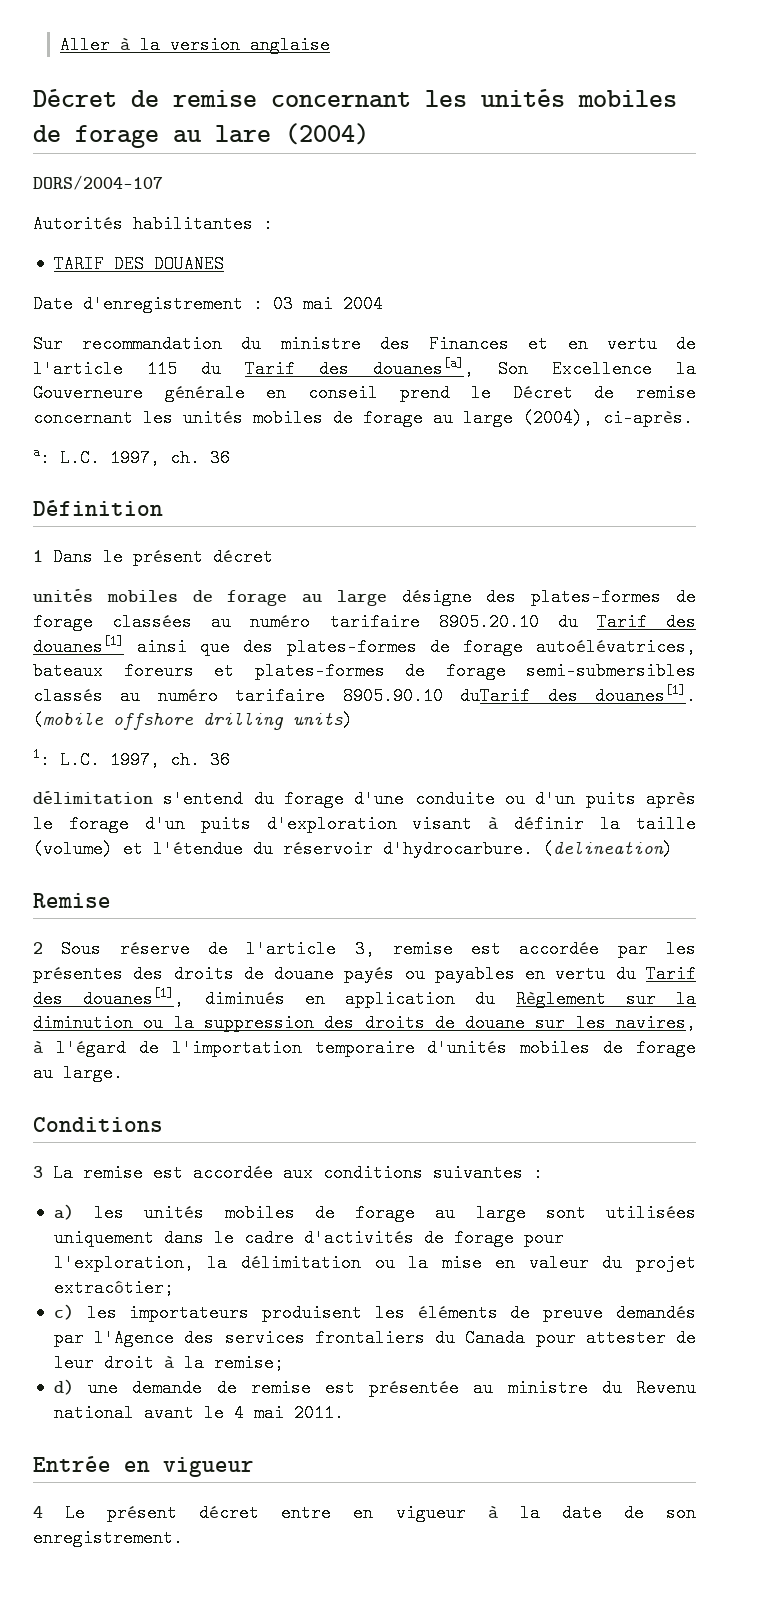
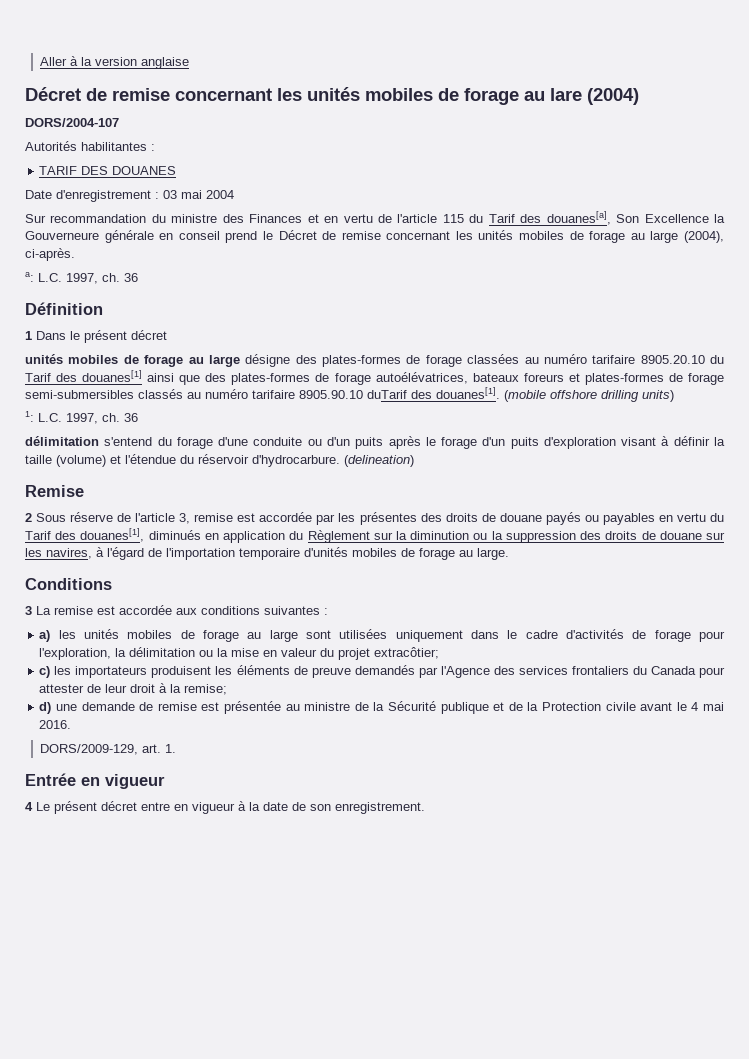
- d) une demande de remise est présentée au ministre du Revenu national avant le 4 mai 2011.
+ d) une demande de remise est présentée au ministre de la Sécurité publique et de la Protection civile avant le 4 mai 2016.
+ DORS/2009-129, art. 1.

